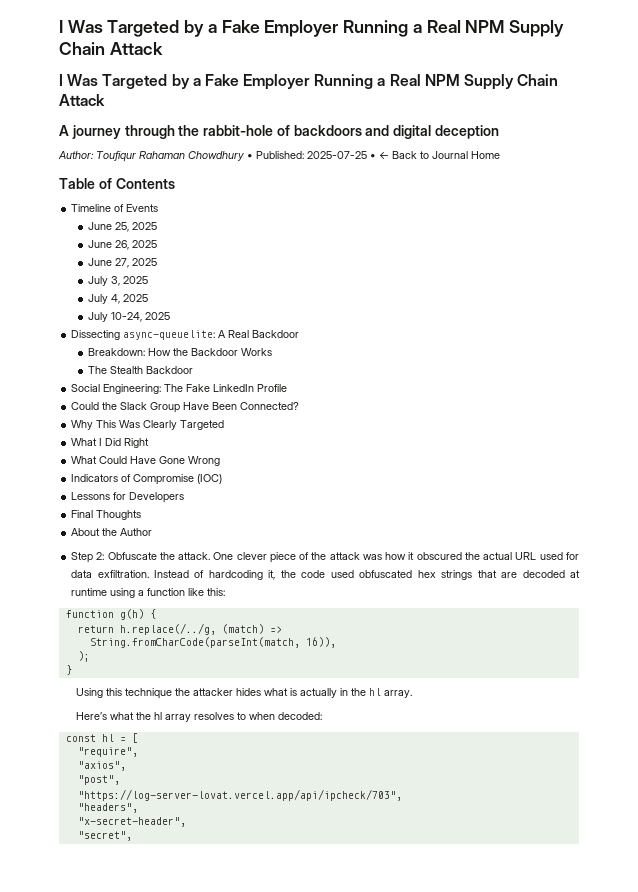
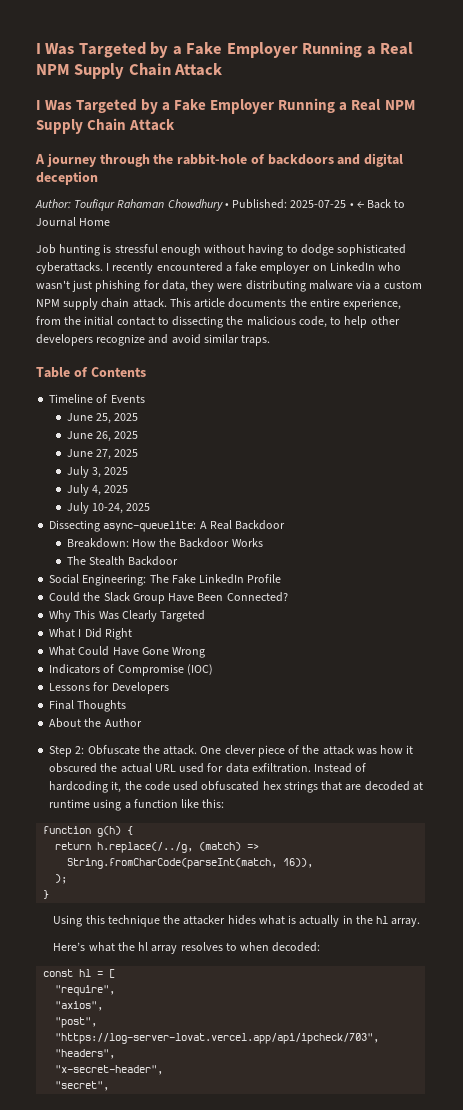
+ Job hunting is stressful enough without having to dodge sophisticated cyberattacks. I recently encountered a fake employer on LinkedIn who wasn't just phishing for data, they were distributing malware via a custom NPM supply chain attack. This article documents the entire experience, from the initial contact to dissecting the malicious code, to help other developers recognize and avoid similar traps.

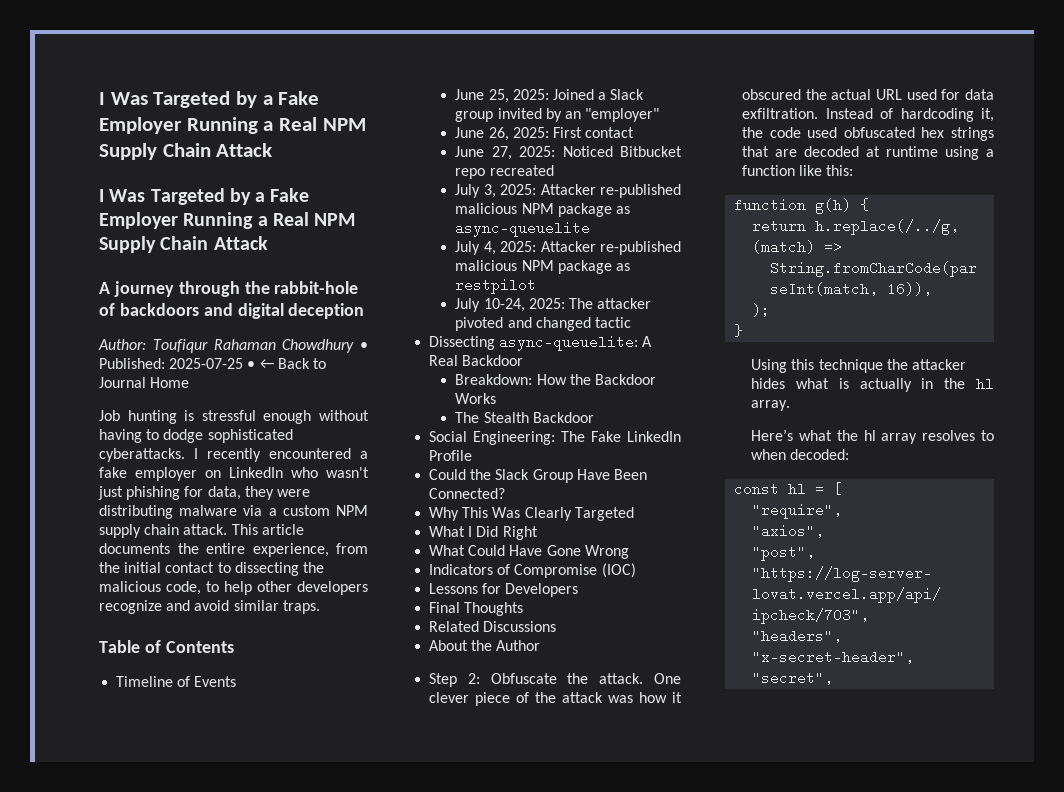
- June 25, 2025
+ June 25, 2025: Joined a Slack group invited by an "employer"
- June 26, 2025
+ June 26, 2025: First contact
- June 27, 2025
- July 3, 2025
- July 4, 2025
- July 10-24, 2025
+ June 27, 2025: Noticed Bitbucket repo recreated
+ July 3, 2025: Attacker re-published malicious NPM package as async-queuelite
+ July 4, 2025: Attacker re-published malicious NPM package as restpilot
+ July 10-24, 2025: The attacker pivoted and changed tactic
+ Related Discussions

